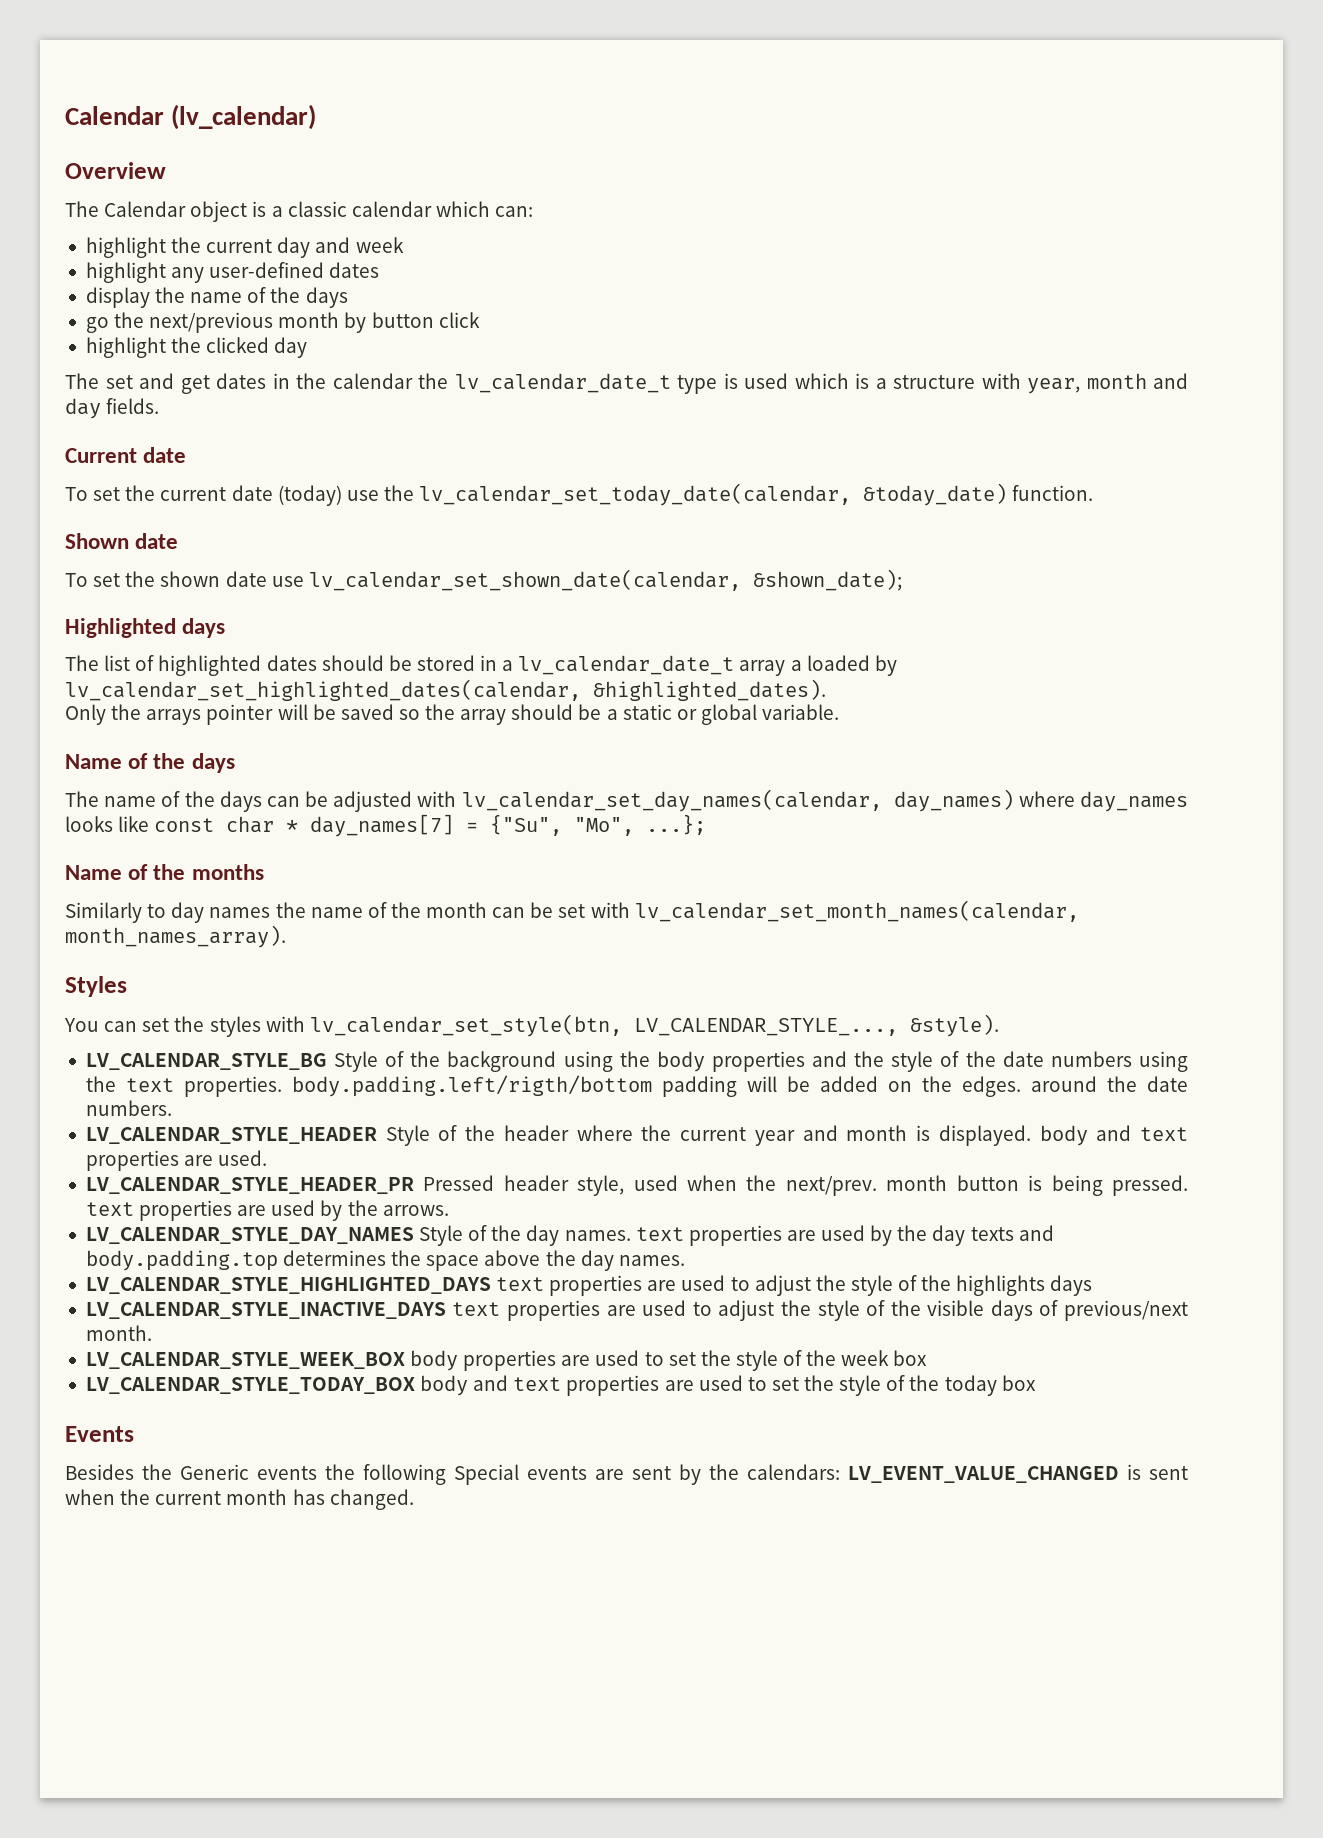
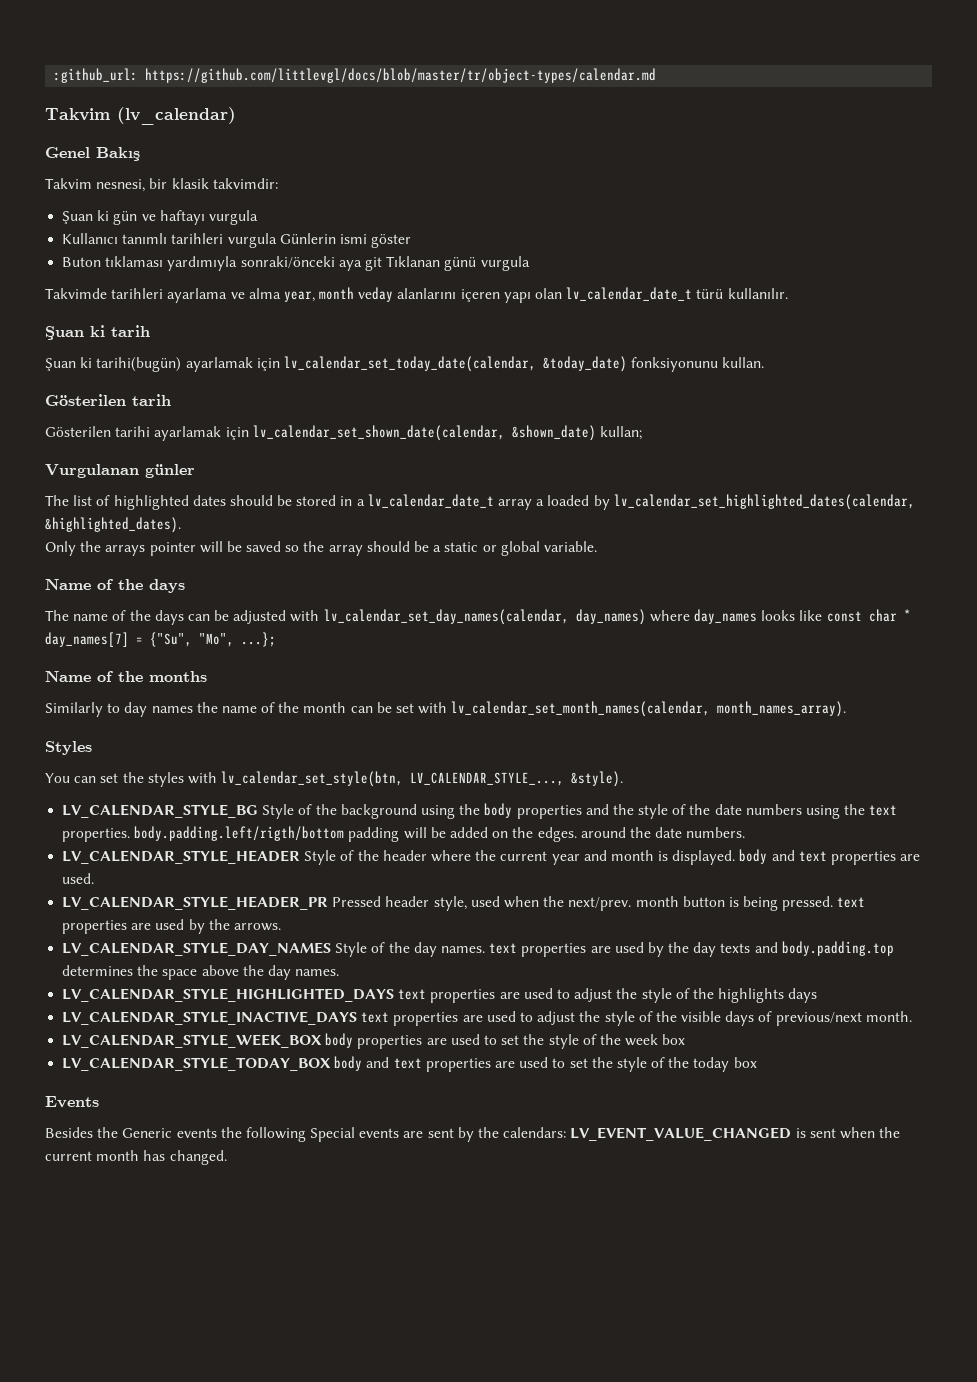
- Calendar (lv_calendar)
- Overview
- The Calendar object is a classic calendar which can:
- highlight the current day and week
- highlight any user-defined dates
- display the name of the days
- go the next/previous month by button click
- highlight the clicked day
- The set and get dates in the calendar the lv_calendar_date_t type is used which is a structure with year, month and day fields.
- Current date
- To set the current date (today) use the lv_calendar_set_today_date(calendar, &today_date) function.
- Shown date
- To set the shown date use lv_calendar_set_shown_date(calendar, &shown_date);
- Highlighted days
+ :github_url: https://github.com/littlevgl/docs/blob/master/tr/object-types/calendar.md
+ Takvim (lv_calendar)
+ Genel Bakış
+ Takvim nesnesi, bir klasik takvimdir:
+ Şuan ki gün ve haftayı vurgula
+ Kullanıcı tanımlı tarihleri vurgula Günlerin ismi göster
+ Buton tıklaması yardımıyla sonraki/önceki aya git Tıklanan günü vurgula
+ Takvimde tarihleri ayarlama ve alma year, month veday alanlarını içeren yapı olan lv_calendar_date_t türü kullanılır.
+ Şuan ki tarih
+ Şuan ki tarihi(bugün) ayarlamak için lv_calendar_set_today_date(calendar, &today_date) fonksiyonunu kullan.
+ Gösterilen tarih
+ Gösterilen tarihi ayarlamak için lv_calendar_set_shown_date(calendar, &shown_date) kullan;
+ Vurgulanan günler

